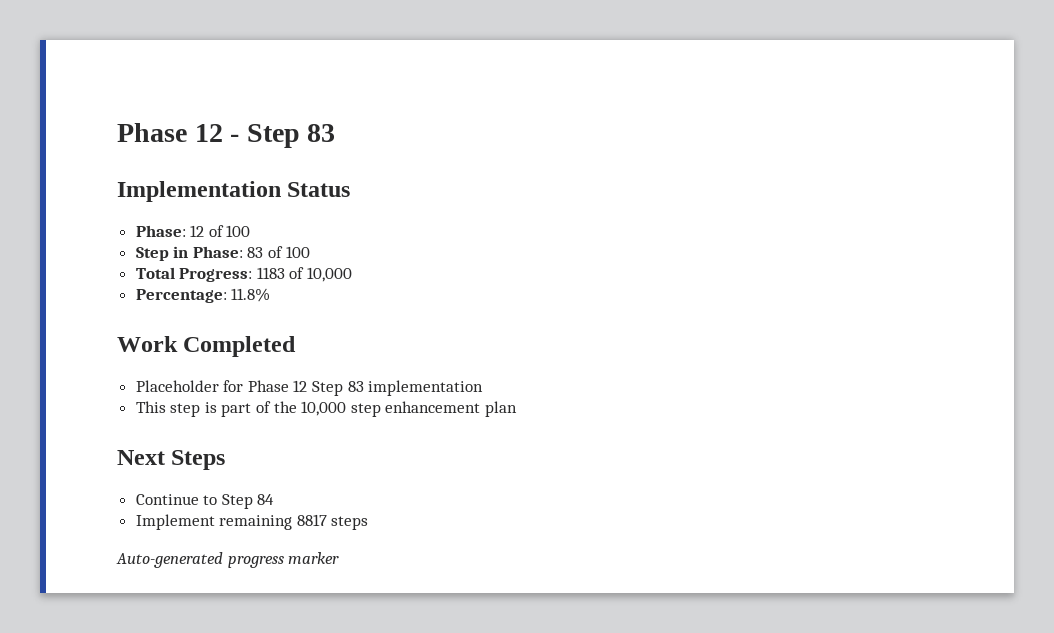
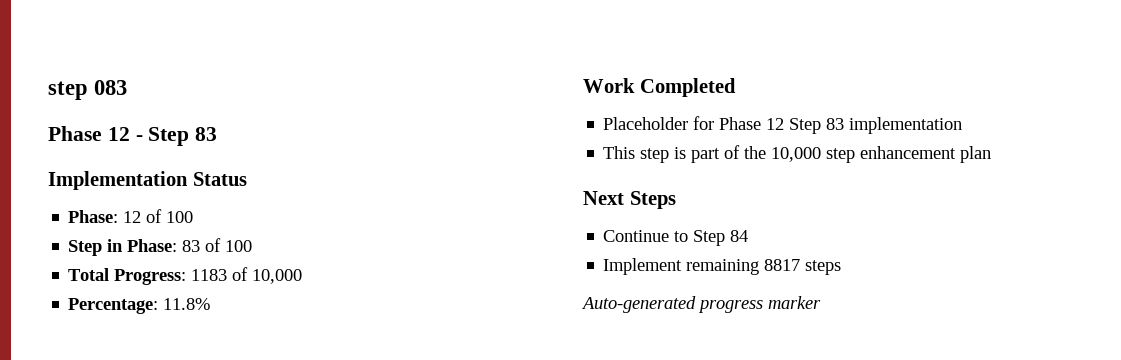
+ step 083

